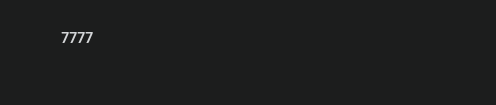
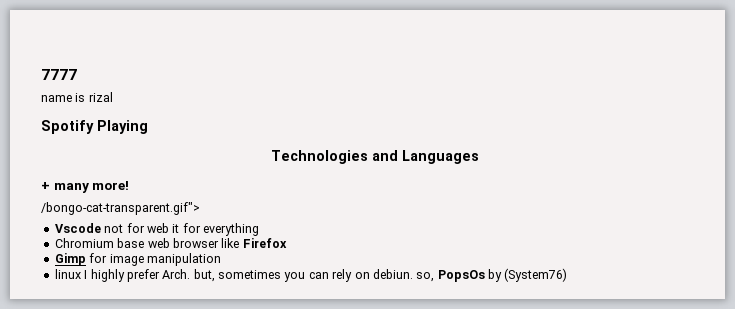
+ name is rizal
+ Spotify Playing
+ Technologies and Languages
+ + many more!
+ /bongo-cat-transparent.gif">
+ Vscode not for web it for everything
+ Chromium base web browser like Firefox
+ Gimp for image manipulation
+ linux I highly prefer Arch. but, sometimes you can rely on debiun. so, PopsOs by (System76)

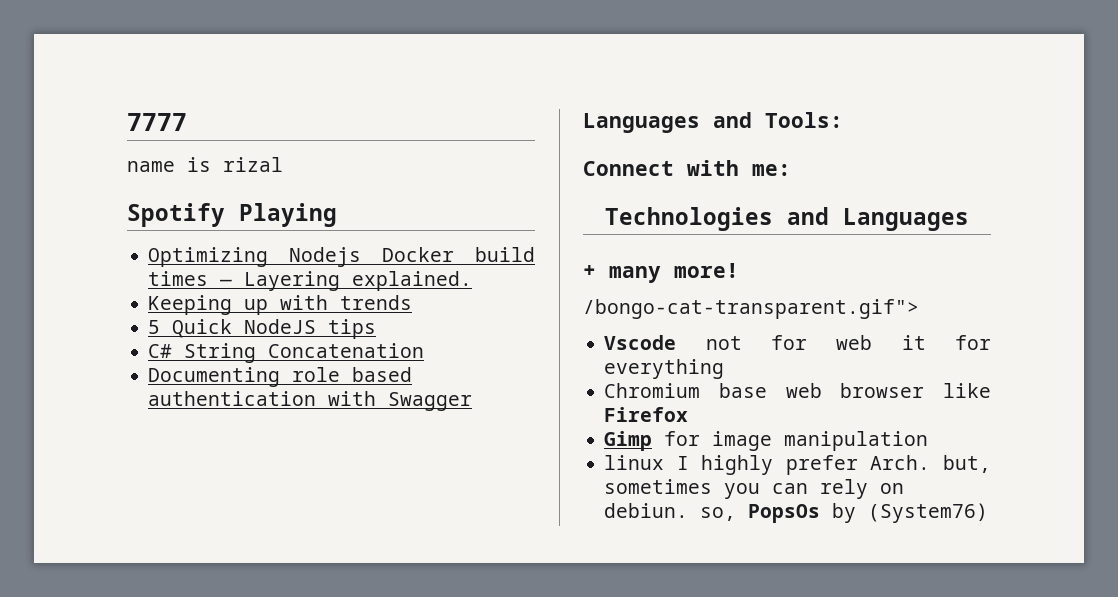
+ Optimizing Nodejs Docker build times — Layering explained.
+ Keeping up with trends
+ 5 Quick NodeJS tips
+ C# String Concatenation
+ Documenting role based authentication with Swagger
+ Languages and Tools:
+ Connect with me:

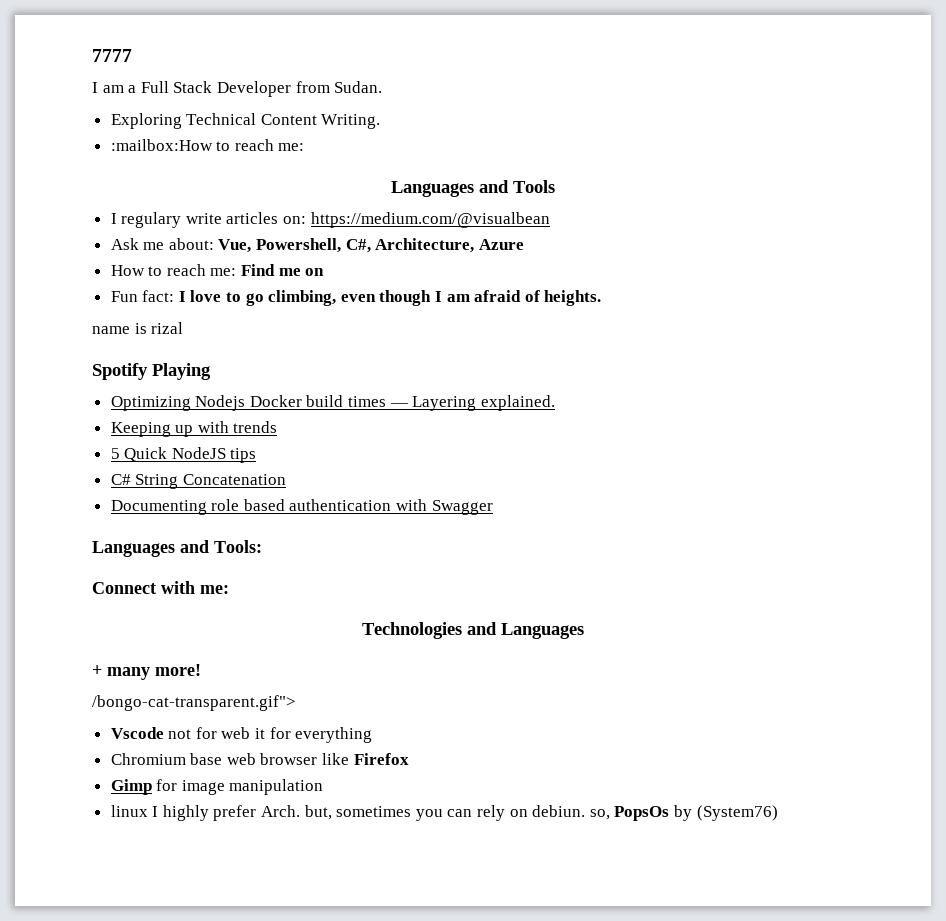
+ I am a Full Stack Developer from Sudan.
+ Exploring Technical Content Writing.
+ :mailbox:How to reach me:
+ Languages and Tools
+ I regulary write articles on: https://medium.com/@visualbean
+ Ask me about: Vue, Powershell, C#, Architecture, Azure
+ How to reach me: Find me on
+ Fun fact: I love to go climbing, even though I am afraid of heights.

